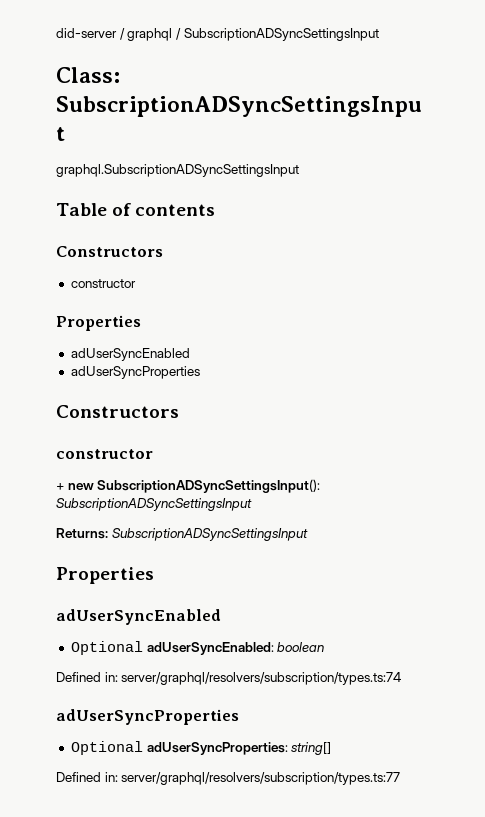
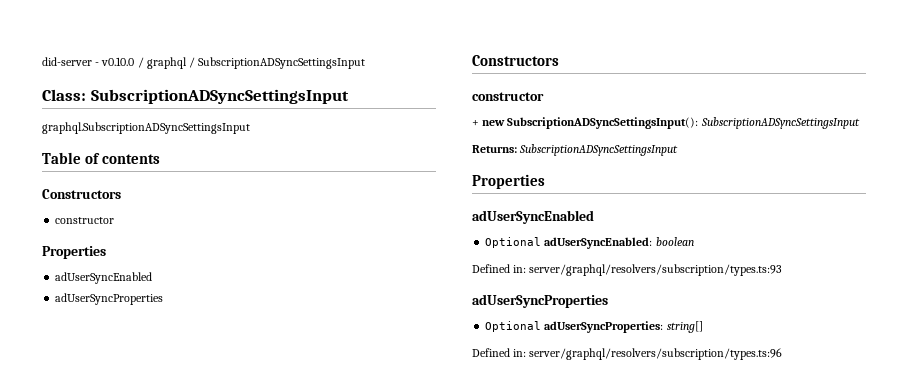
- did-server / graphql / SubscriptionADSyncSettingsInput
+ did-server - v0.10.0 / graphql / SubscriptionADSyncSettingsInput
- Defined in: server/graphql/resolvers/subscription/types.ts:74
+ Defined in: server/graphql/resolvers/subscription/types.ts:93
- Defined in: server/graphql/resolvers/subscription/types.ts:77
+ Defined in: server/graphql/resolvers/subscription/types.ts:96

